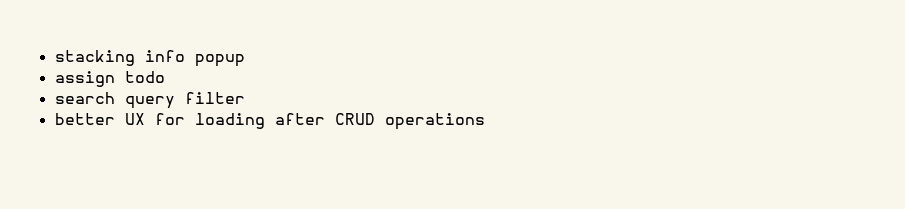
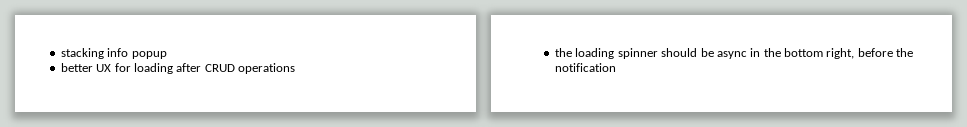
- assign todo
- search query filter
+ the loading spinner should be async in the bottom right, before the notification

